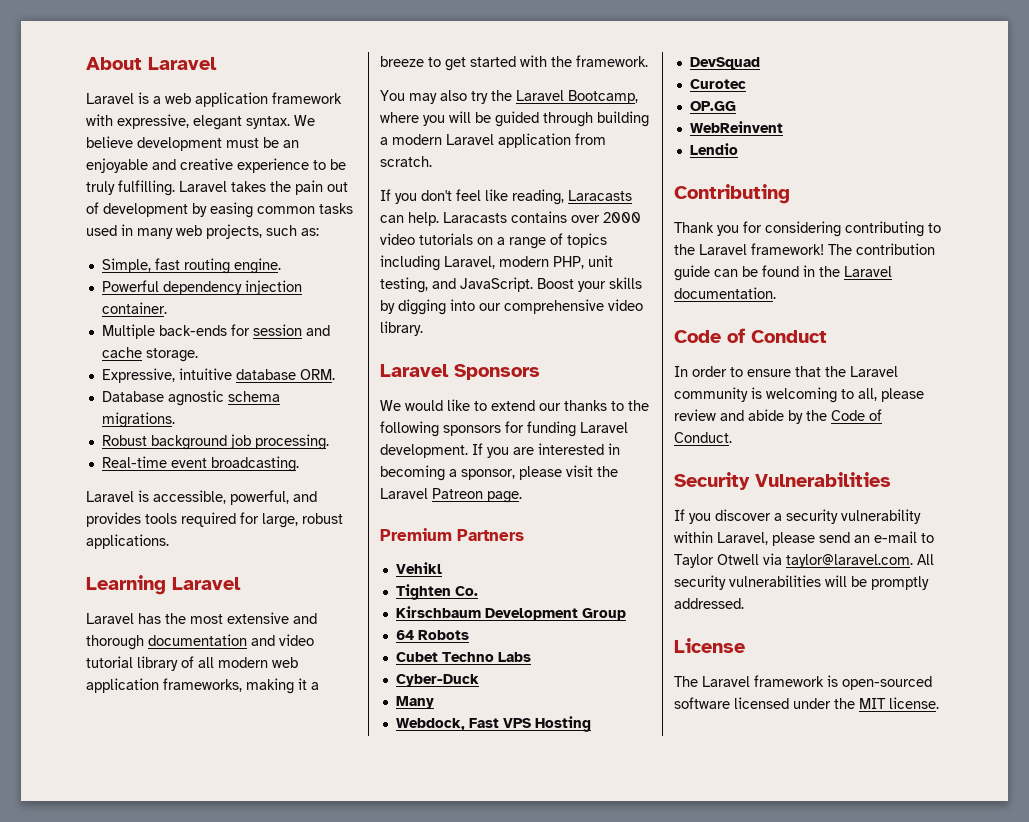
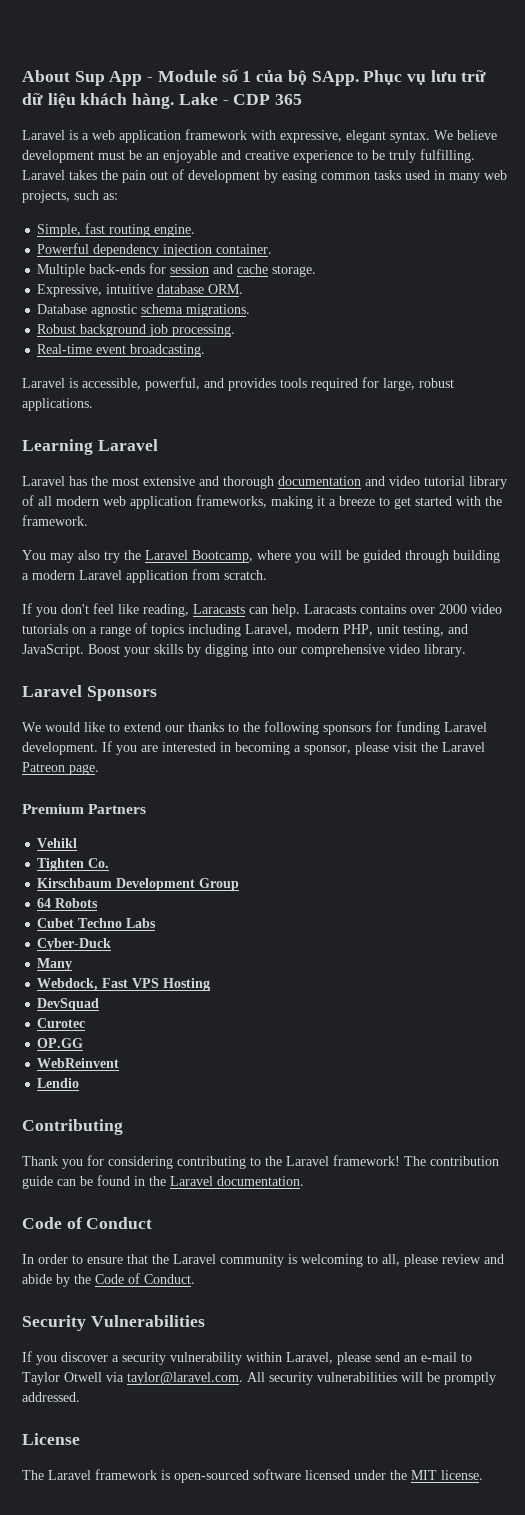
- About Laravel
+ About Sup App - Module số 1 của bộ SApp. Phục vụ lưu trữ dữ liệu khách hàng. Lake - CDP 365

